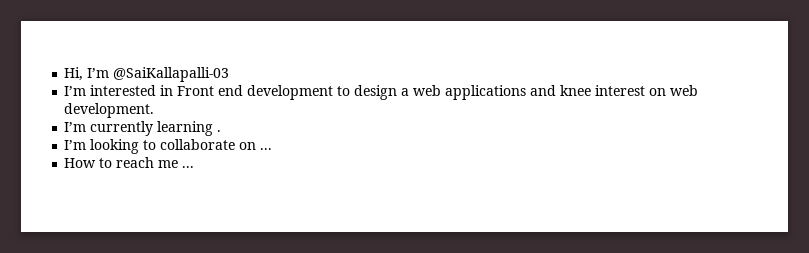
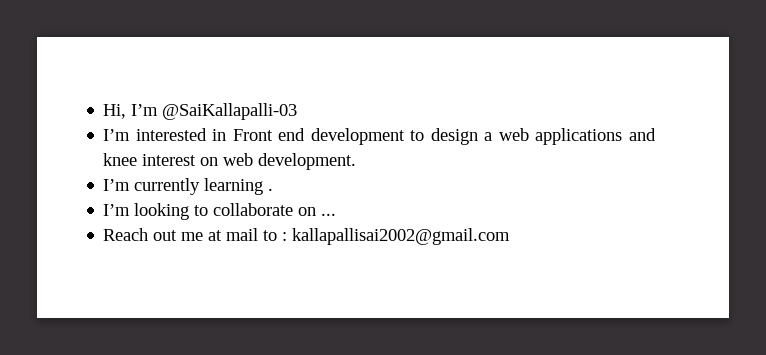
- How to reach me ...
+ Reach out me at mail to : kallapallisai2002@gmail.com

